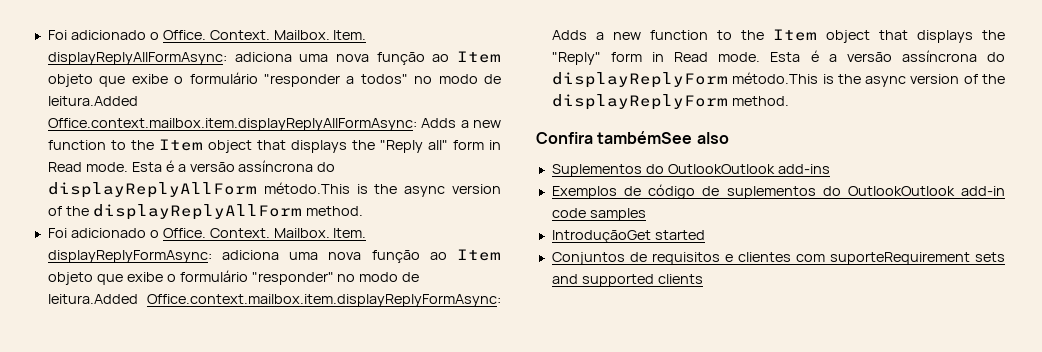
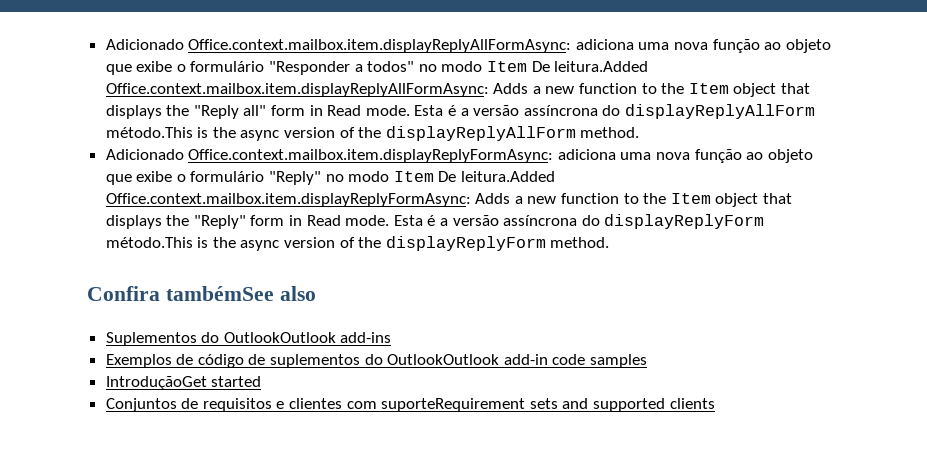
- Foi adicionado o Office. Context. Mailbox. Item. displayReplyAllFormAsync: adiciona uma nova função ao Item objeto que exibe o formulário "responder a todos" no modo de leitura.Added Office.context.mailbox.item.displayReplyAllFormAsync: Adds a new function to the Item object that displays the "Reply all" form in Read mode.
+ Adicionado Office.context.mailbox.item.displayReplyAllFormAsync: adiciona uma nova função ao objeto que exibe o formulário "Responder a todos" no modo Item De leitura.Added Office.context.mailbox.item.displayReplyAllFormAsync: Adds a new function to the Item object that displays the "Reply all" form in Read mode.
- Foi adicionado o Office. Context. Mailbox. Item. displayReplyFormAsync: adiciona uma nova função ao Item objeto que exibe o formulário "responder" no modo de leitura.Added Office.context.mailbox.item.displayReplyFormAsync: Adds a new function to the Item object that displays the "Reply" form in Read mode.
+ Adicionado Office.context.mailbox.item.displayReplyFormAsync: adiciona uma nova função ao objeto que exibe o formulário "Reply" no modo Item De leitura.Added Office.context.mailbox.item.displayReplyFormAsync: Adds a new function to the Item object that displays the "Reply" form in Read mode.

